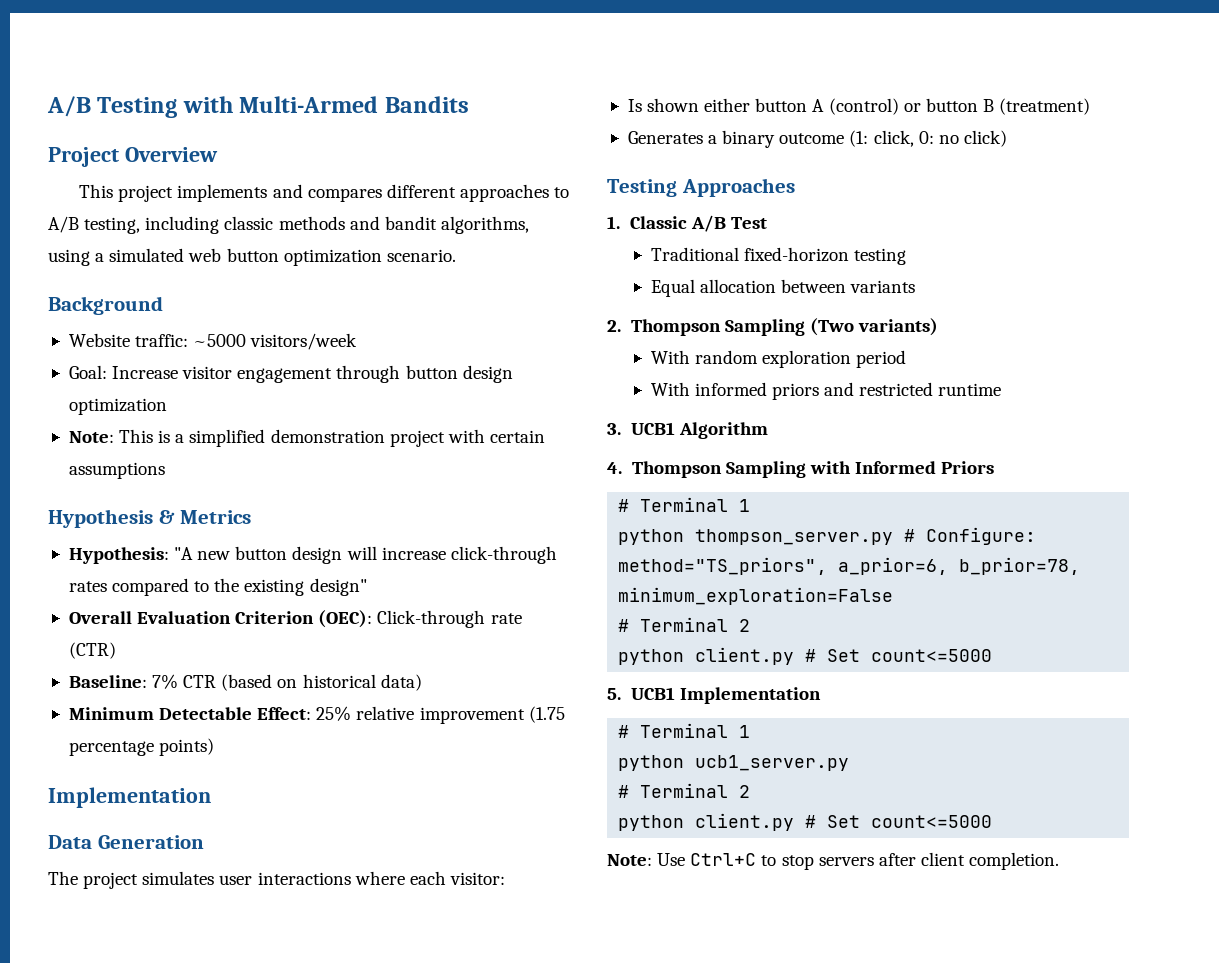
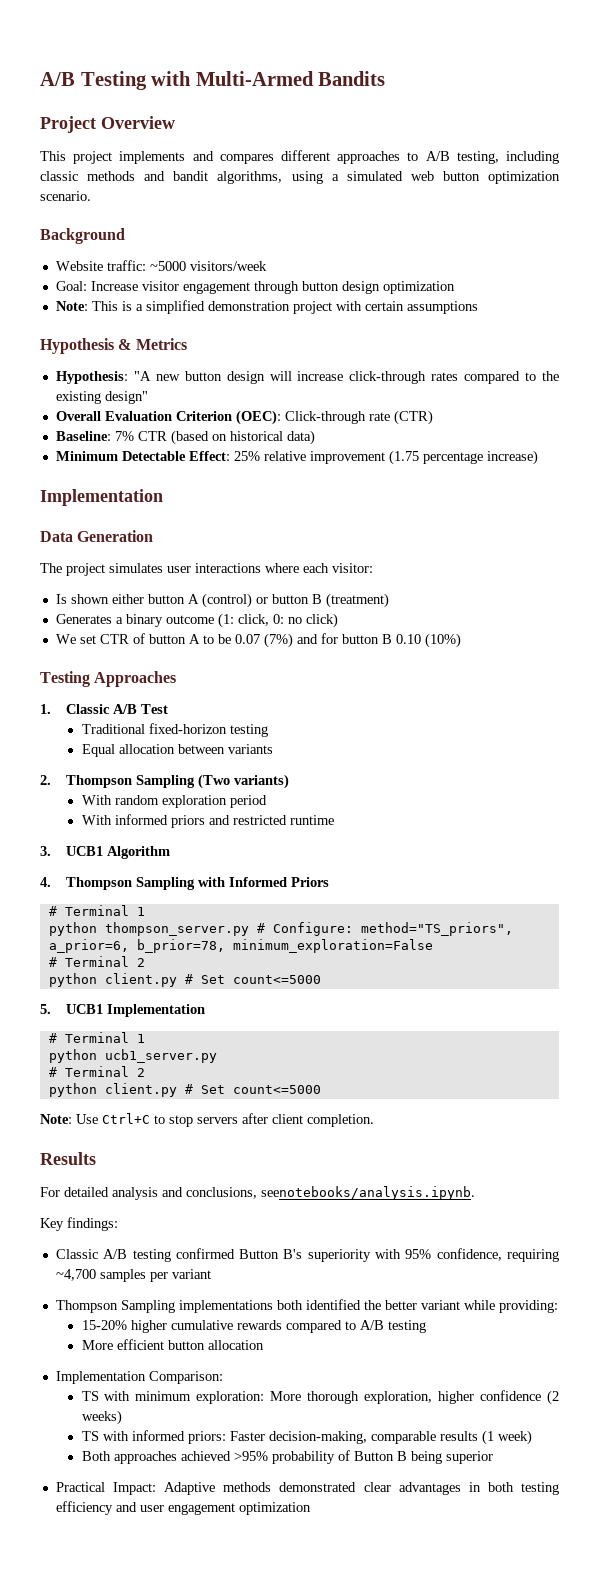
- Minimum Detectable Effect: 25% relative improvement (1.75 percentage points)
+ Minimum Detectable Effect: 25% relative improvement (1.75 percentage increase)
+ We set CTR of button A to be 0.07 (7%) and for button B 0.10 (10%)
+ Results
+ For detailed analysis and conclusions, seenotebooks/analysis.ipynb.
+ Key findings:
+ Classic A/B testing confirmed Button B's superiority with 95% confidence, requiring ~4,700 samples per variant
+ Thompson Sampling implementations both identified the better variant while providing:
+ 15-20% higher cumulative rewards compared to A/B testing
+ More efficient button allocation
+ Implementation Comparison:
+ TS with minimum exploration: More thorough exploration, higher confidence (2 weeks)
+ TS with informed priors: Faster decision-making, comparable results (1 week)
+ Both approaches achieved >95% probability of Button B being superior
+ Practical Impact: Adaptive methods demonstrated clear advantages in both testing efficiency and user engagement optimization

